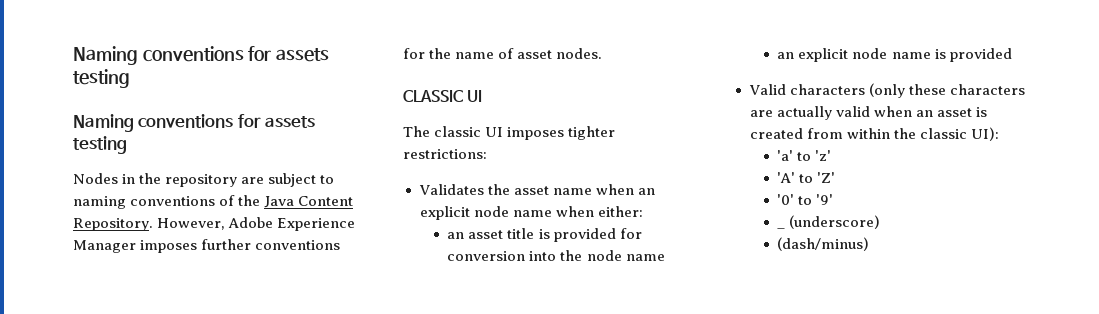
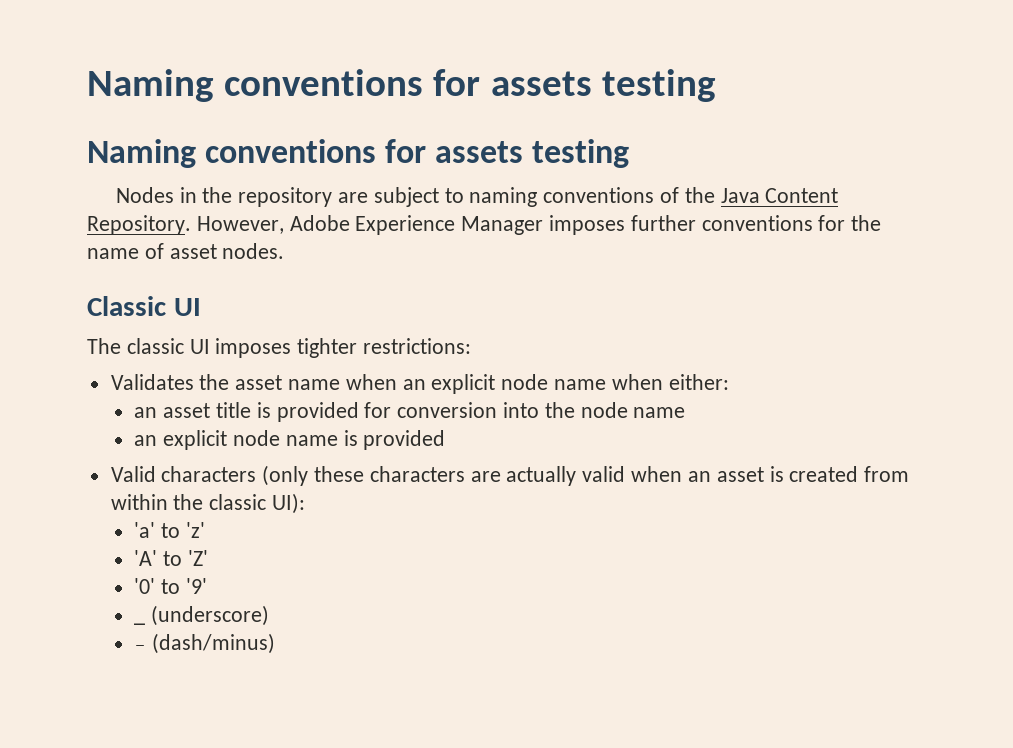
- CLASSIC UI
+ Classic UI
- (dash/minus)
+ - (dash/minus)

